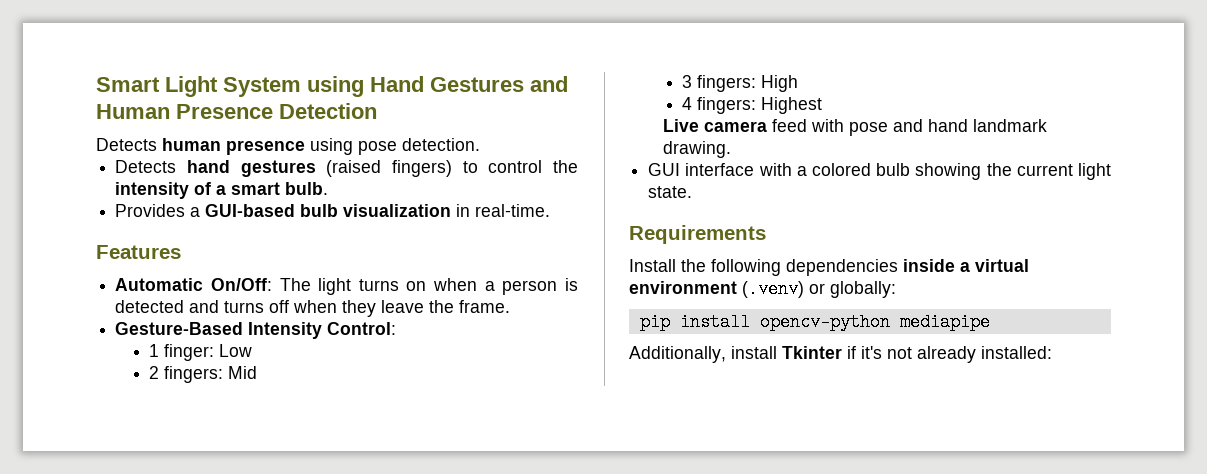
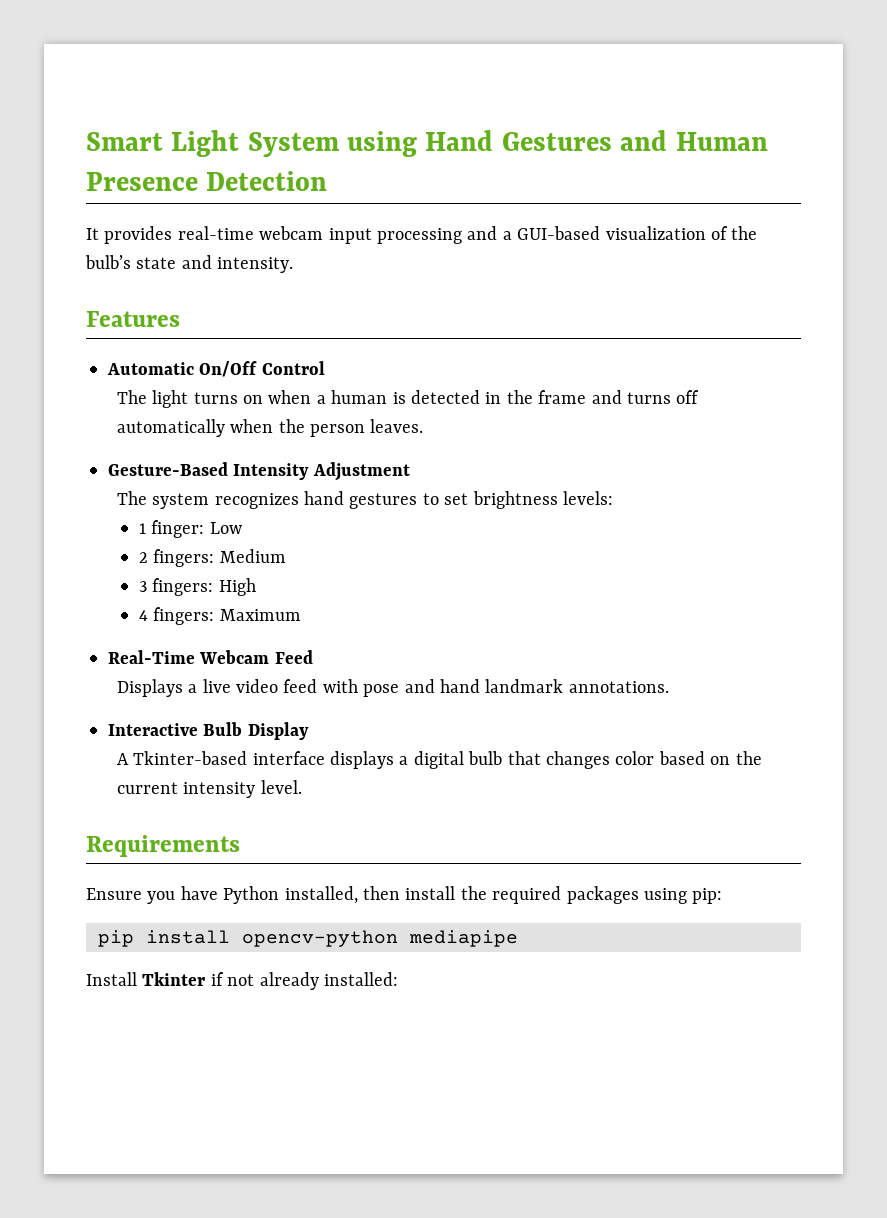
- Detects human presence using pose detection.
- Detects hand gestures (raised fingers) to control the intensity of a smart bulb.
- Provides a GUI-based bulb visualization in real-time.
+ It provides real-time webcam input processing and a GUI-based visualization of the bulb’s state and intensity.
- Automatic On/Off: The light turns on when a person is detected and turns off when they leave the frame.
- Gesture-Based Intensity Control:
+ Automatic On/Off Control
+ The light turns on when a human is detected in the frame and turns off automatically when the person leaves.
+ Gesture-Based Intensity Adjustment
+ The system recognizes hand gestures to set brightness levels:
- 2 fingers: Mid
+ 2 fingers: Medium
- 4 fingers: Highest
- Live camera feed with pose and hand landmark drawing.
- GUI interface with a colored bulb showing the current light state.
+ 4 fingers: Maximum
+ Real-Time Webcam Feed
+ Displays a live video feed with pose and hand landmark annotations.
+ Interactive Bulb Display
+ A Tkinter-based interface displays a digital bulb that changes color based on the current intensity level.
  Requirements
- Install the following dependencies inside a virtual environment (.venv) or globally:
+ Ensure you have Python installed, then install the required packages using pip:
- Additionally, install Tkinter if it's not already installed:
+ Install Tkinter if not already installed:

